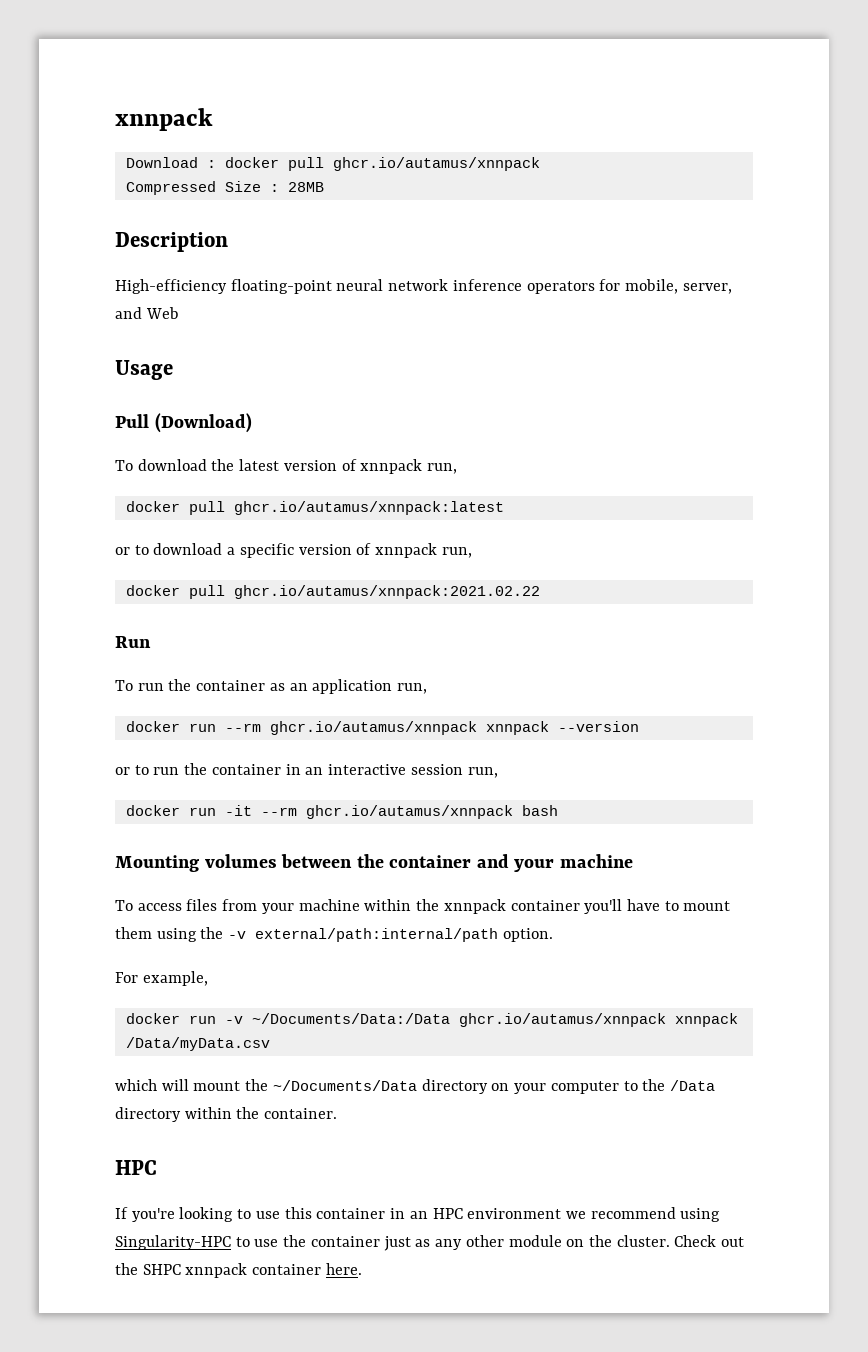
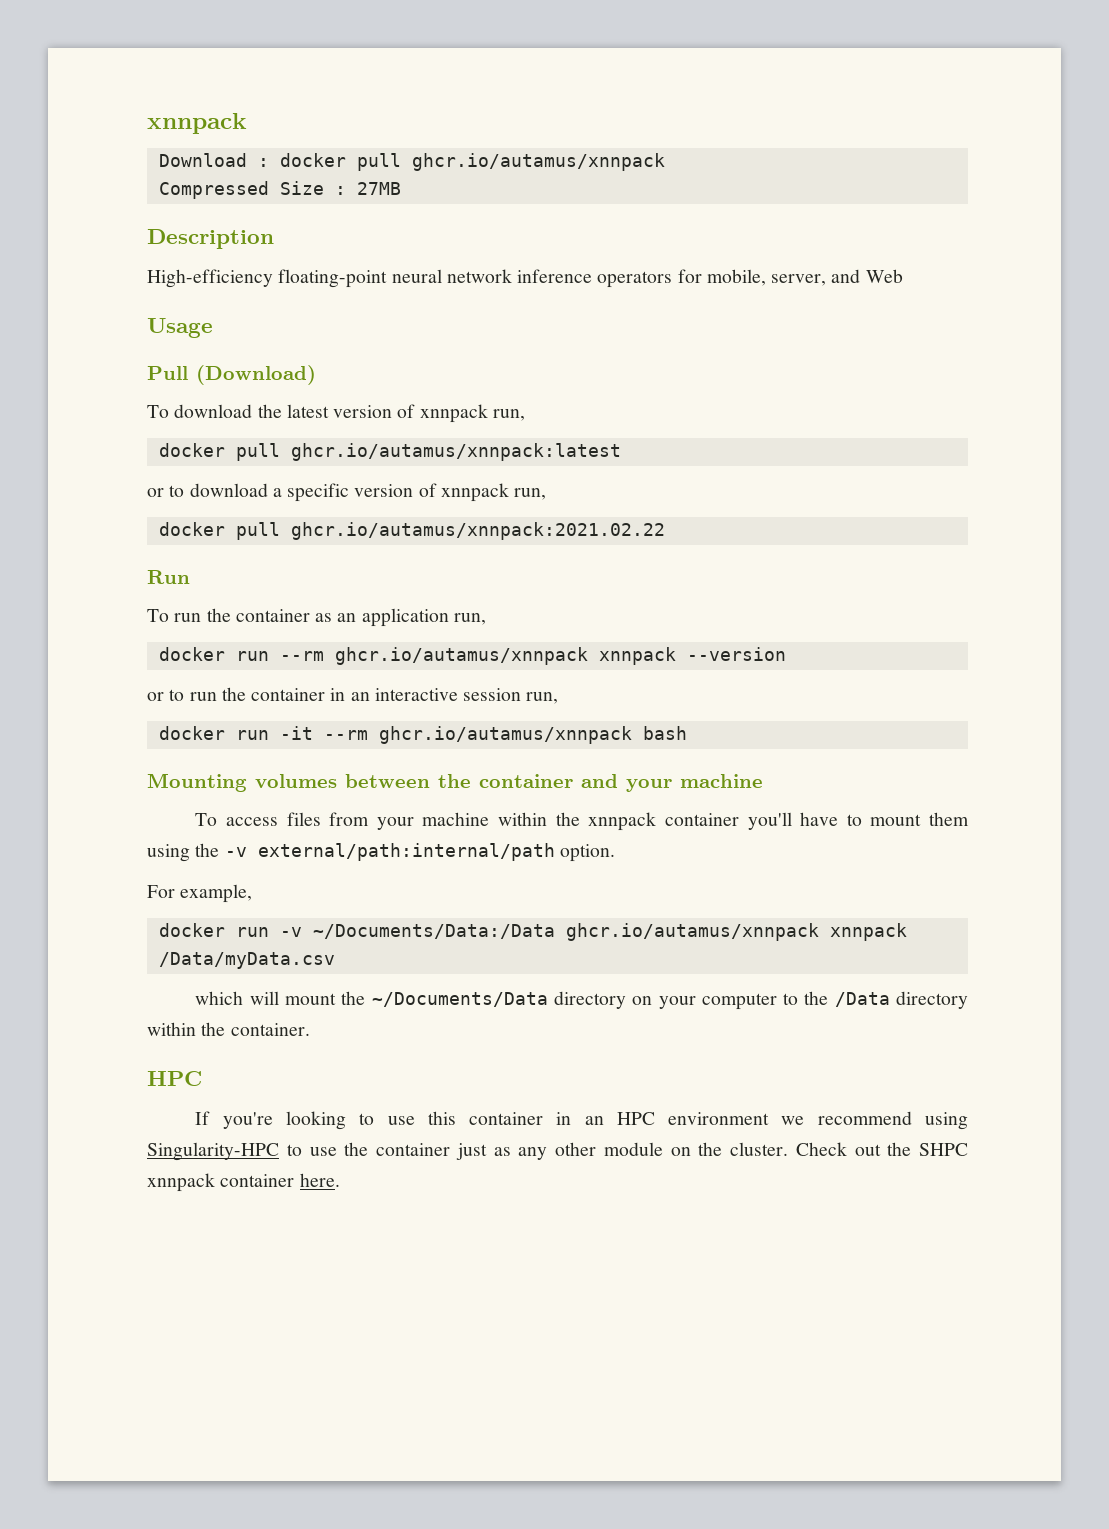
- Compressed Size : 28MB
+ Compressed Size : 27MB

